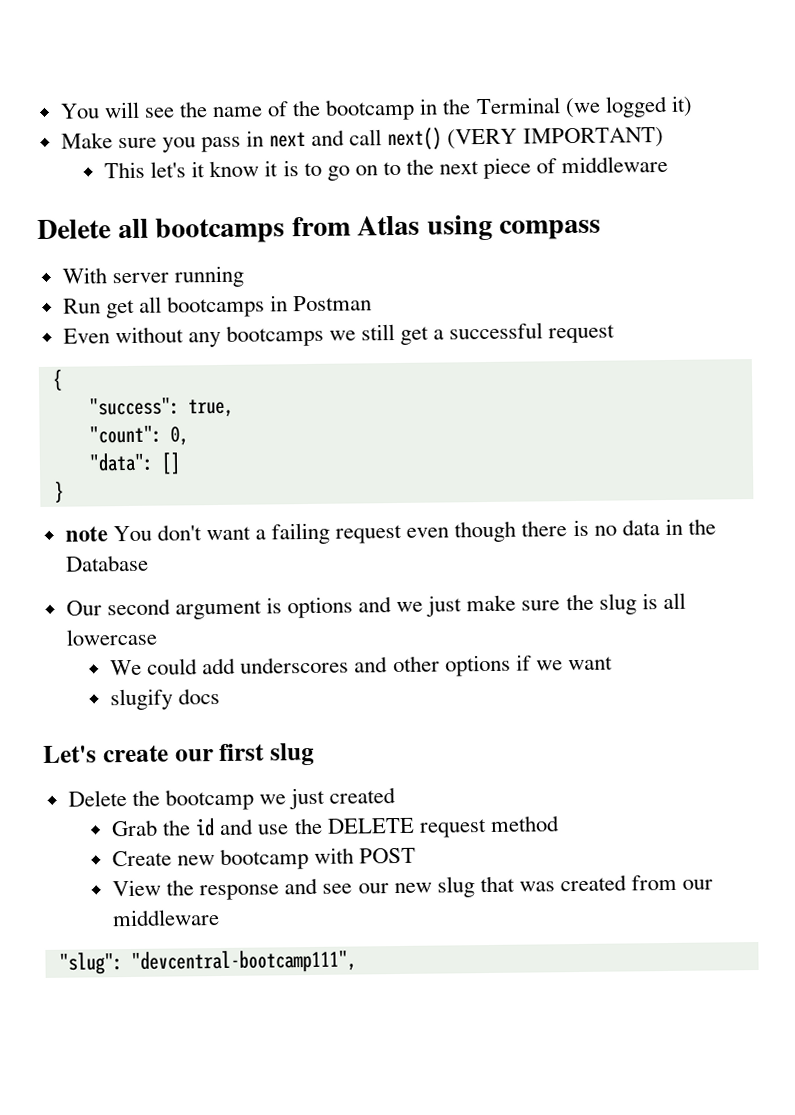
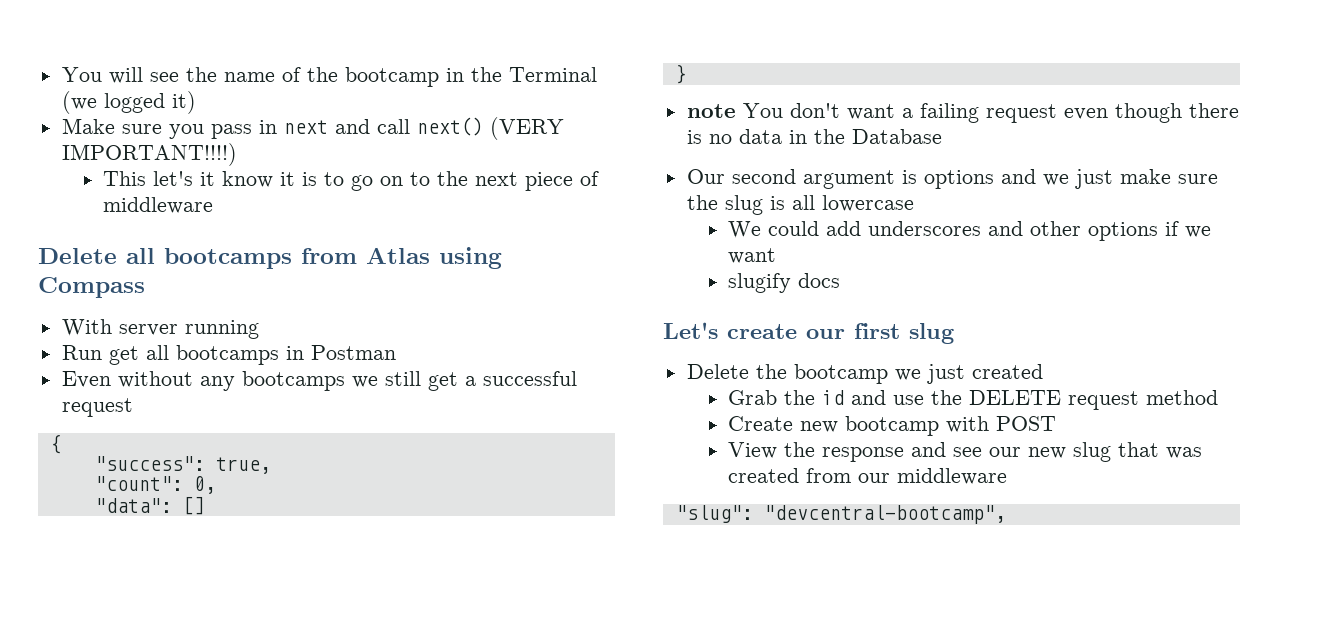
- Make sure you pass in next and call next() (VERY IMPORTANT)
+ Make sure you pass in next and call next() (VERY IMPORTANT!!!!)
- Delete all bootcamps from Atlas using compass
+ Delete all bootcamps from Atlas using Compass
- "slug": "devcentral-bootcamp111",
+ "slug": "devcentral-bootcamp",

